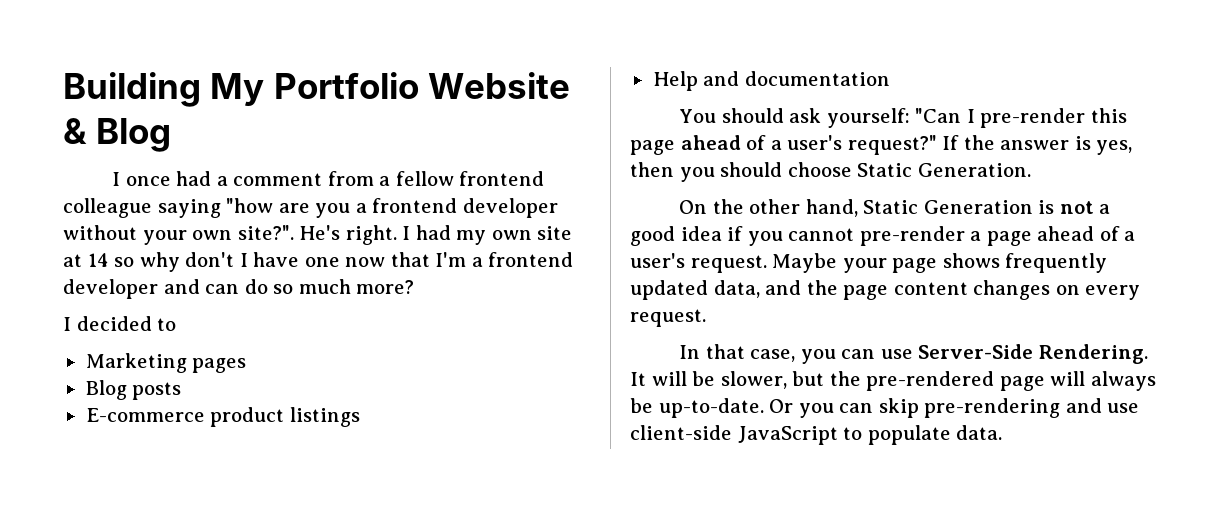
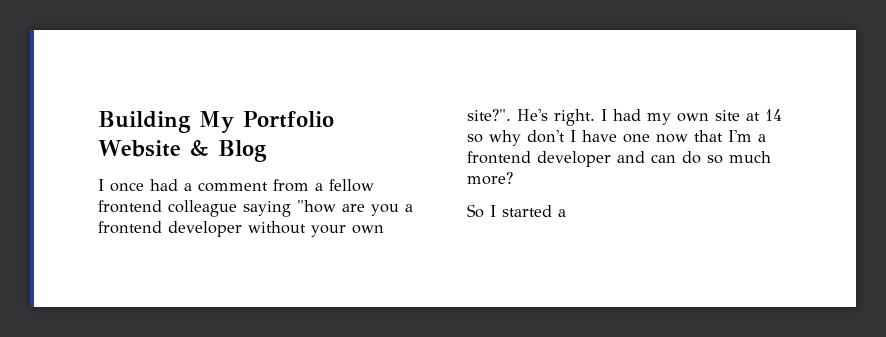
- I decided to
- Marketing pages
- Blog posts
- E-commerce product listings
- Help and documentation
- You should ask yourself: "Can I pre-render this page ahead of a user's request?" If the answer is yes, then you should choose Static Generation.
- On the other hand, Static Generation is not a good idea if you cannot pre-render a page ahead of a user's request. Maybe your page shows frequently updated data, and the page content changes on every request.
- In that case, you can use Server-Side Rendering. It will be slower, but the pre-rendered page will always be up-to-date. Or you can skip pre-rendering and use client-side JavaScript to populate data.
+ So I started a

